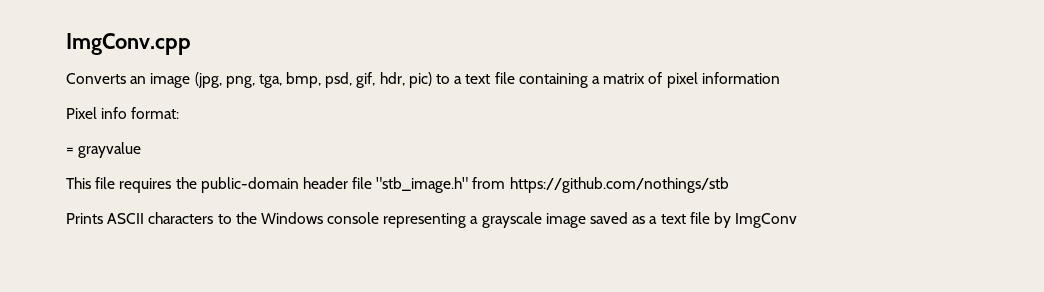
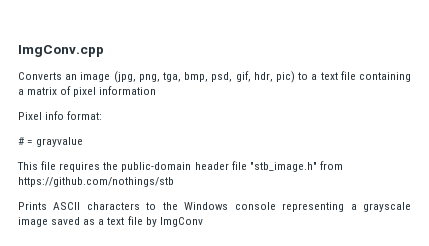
- = grayvalue
+ # = grayvalue

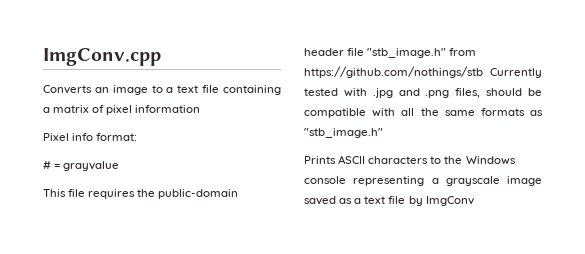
- Converts an image (jpg, png, tga, bmp, psd, gif, hdr, pic) to a text file containing a matrix of pixel information
+ Converts an image to a text file containing a matrix of pixel information
- This file requires the public-domain header file "stb_image.h" from https://github.com/nothings/stb
+ This file requires the public-domain header file "stb_image.h" from https://github.com/nothings/stb Currently tested with .jpg and .png files, should be compatible with all the same formats as "stb_image.h"

